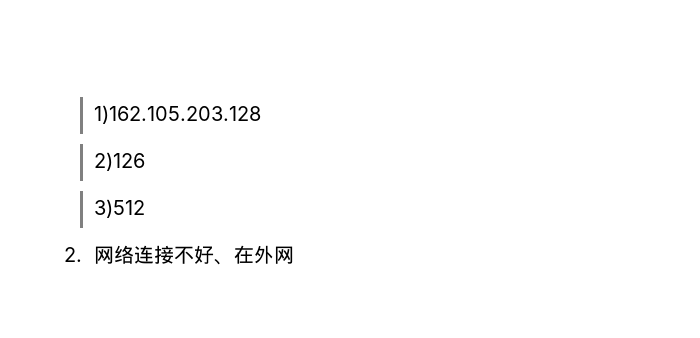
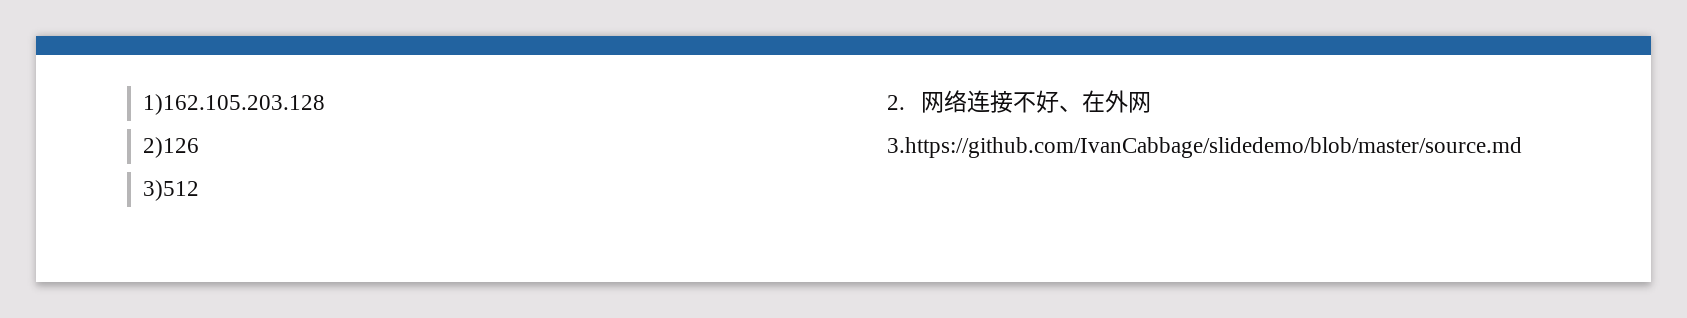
+ 3.https://github.com/IvanCabbage/slidedemo/blob/master/source.md

